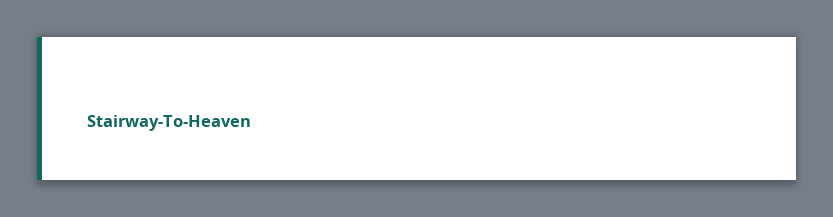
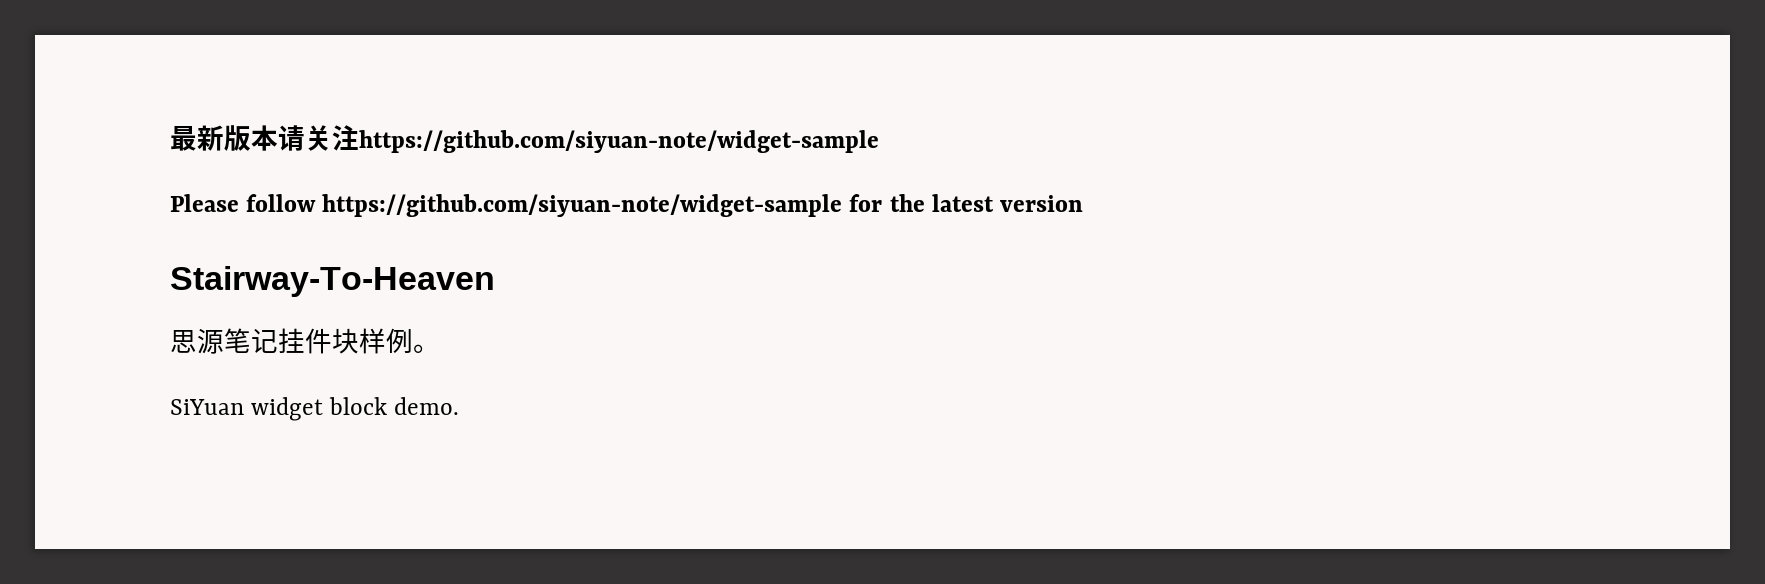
+ 最新版本请关注https://github.com/siyuan-note/widget-sample
+ Please follow https://github.com/siyuan-note/widget-sample for the latest version
  Stairway-To-Heaven
+ 思源笔记挂件块样例。
+ SiYuan widget block demo.

